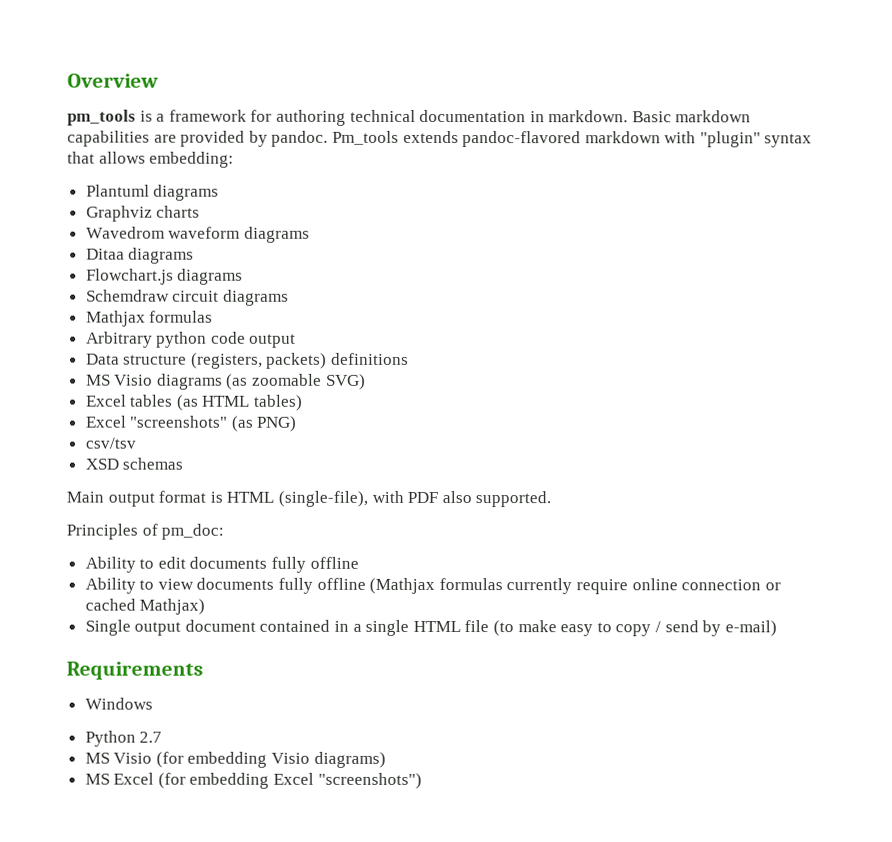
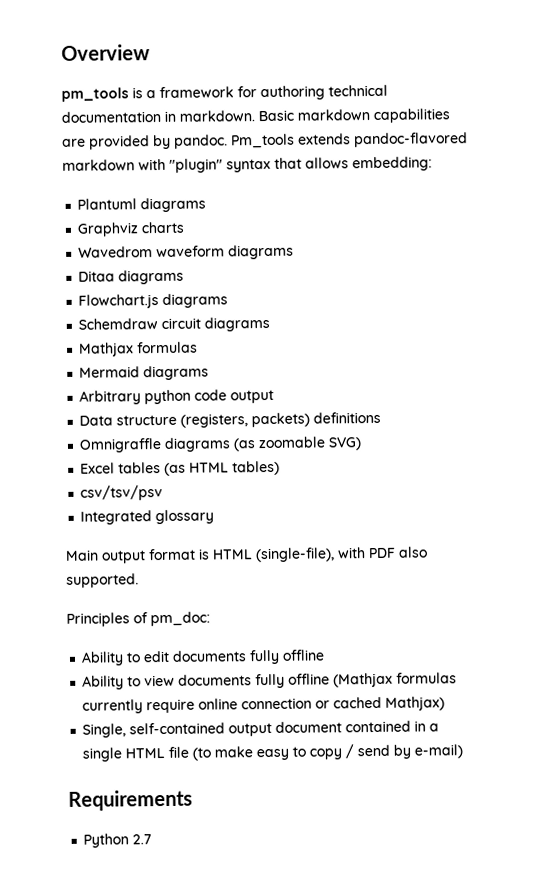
+ Mermaid diagrams
- MS Visio diagrams (as zoomable SVG)
+ Omnigraffle diagrams (as zoomable SVG)
- Excel "screenshots" (as PNG)
- csv/tsv
- XSD schemas
+ csv/tsv/psv
+ Integrated glossary
- Single output document contained in a single HTML file (to make easy to copy / send by e-mail)
+ Single, self-contained output document contained in a single HTML file (to make easy to copy / send by e-mail)
- Windows
- MS Visio (for embedding Visio diagrams)
- MS Excel (for embedding Excel "screenshots")

